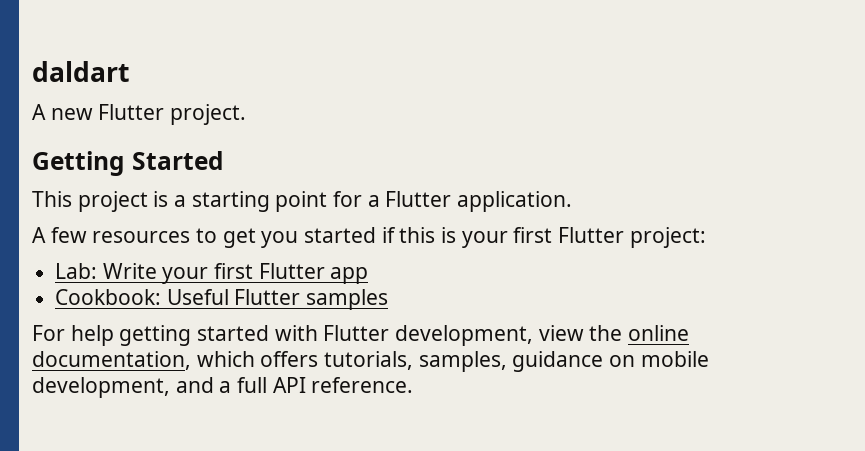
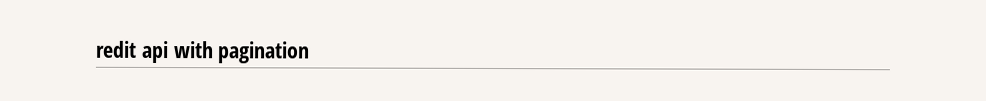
- daldart
- A new Flutter project.
- Getting Started
- This project is a starting point for a Flutter application.
- A few resources to get you started if this is your first Flutter project:
- Lab: Write your first Flutter app
- Cookbook: Useful Flutter samples
- For help getting started with Flutter development, view the online documentation, which offers tutorials, samples, guidance on mobile development, and a full API reference.
+ redit api with pagination

